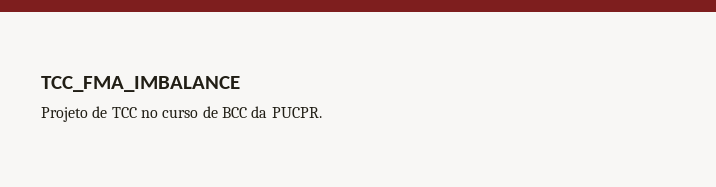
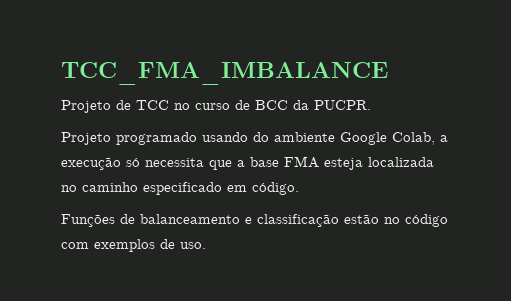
+ Projeto programado usando do ambiente Google Colab, a execução só necessita que a base FMA esteja localizada no caminho especificado em código.
+ Funções de balanceamento e classificação estão no código com exemplos de uso.

